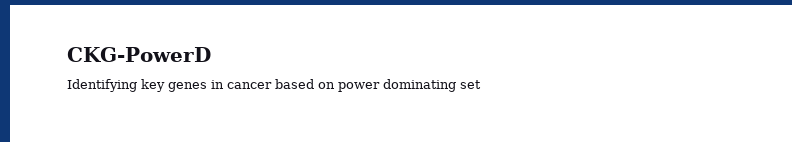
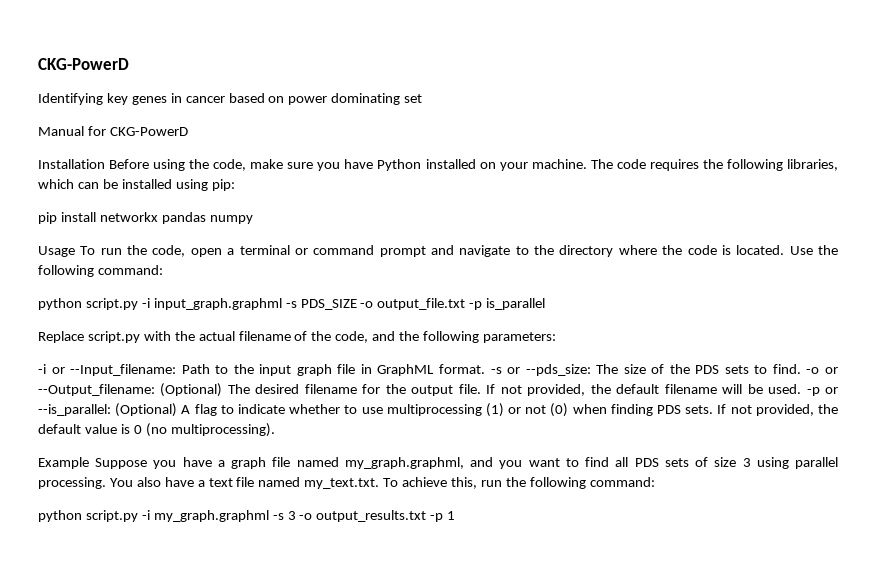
+ Manual for CKG-PowerD
+ Installation Before using the code, make sure you have Python installed on your machine. The code requires the following libraries, which can be installed using pip:
+ pip install networkx pandas numpy
+ Usage To run the code, open a terminal or command prompt and navigate to the directory where the code is located. Use the following command:
+ python script.py -i input_graph.graphml -s PDS_SIZE -o output_file.txt -p is_parallel
+ Replace script.py with the actual filename of the code, and the following parameters:
+ -i or --Input_filename: Path to the input graph file in GraphML format. -s or --pds_size: The size of the PDS sets to find. -o or --Output_filename: (Optional) The desired filename for the output file. If not provided, the default filename will be used. -p or --is_parallel: (Optional) A flag to indicate whether to use multiprocessing (1) or not (0) when finding PDS sets. If not provided, the default value is 0 (no multiprocessing).
+ Example Suppose you have a graph file named my_graph.graphml, and you want to find all PDS sets of size 3 using parallel processing. You also have a text file named my_text.txt. To achieve this, run the following command:
+ python script.py -i my_graph.graphml -s 3 -o output_results.txt -p 1

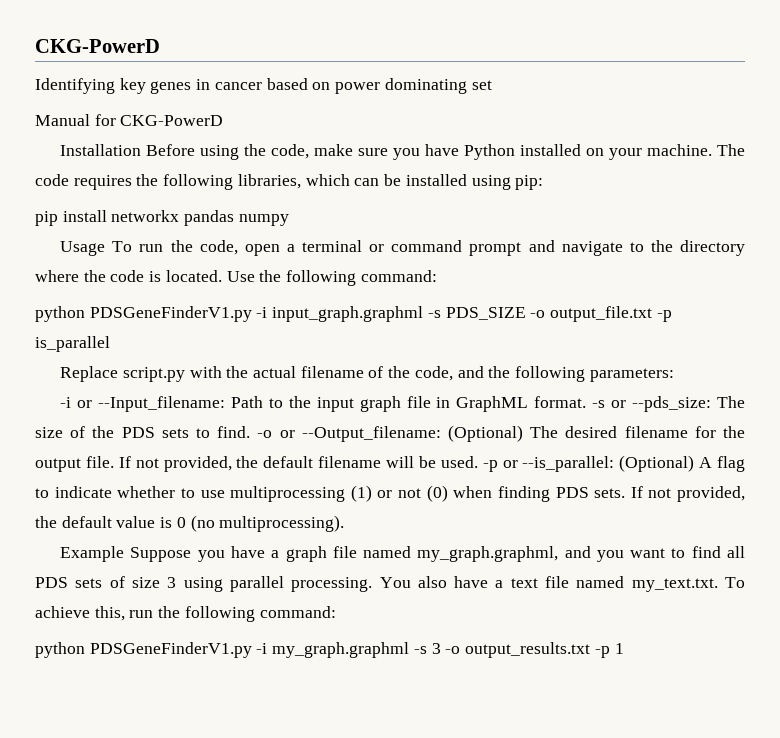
- python script.py -i input_graph.graphml -s PDS_SIZE -o output_file.txt -p is_parallel
+ python PDSGeneFinderV1.py -i input_graph.graphml -s PDS_SIZE -o output_file.txt -p is_parallel
- python script.py -i my_graph.graphml -s 3 -o output_results.txt -p 1
+ python PDSGeneFinderV1.py -i my_graph.graphml -s 3 -o output_results.txt -p 1

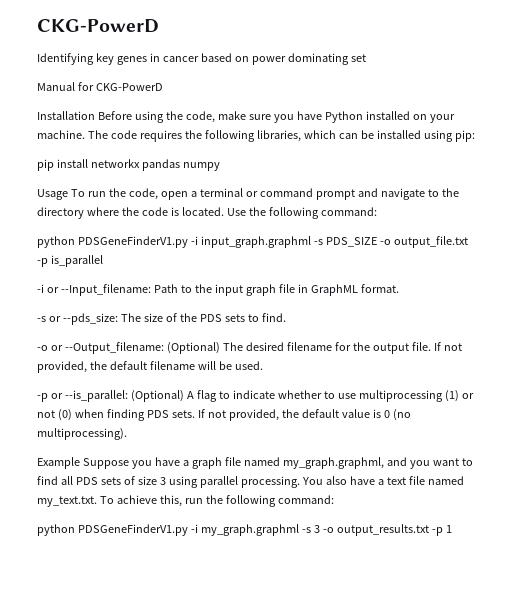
- Replace script.py with the actual filename of the code, and the following parameters:
- -i or --Input_filename: Path to the input graph file in GraphML format. -s or --pds_size: The size of the PDS sets to find. -o or --Output_filename: (Optional) The desired filename for the output file.
+ -i or --Input_filename: Path to the input graph file in GraphML format.
+ -s or --pds_size: The size of the PDS sets to find.
+ -o or --Output_filename: (Optional) The desired filename for the output file.
- If not provided, the default filename will be used. -p or --is_parallel: (Optional) A flag to indicate whether to use multiprocessing (1) or not (0) when finding PDS sets.
+ If not provided, the default filename will be used.
+ -p or --is_parallel: (Optional) A flag to indicate whether to use multiprocessing (1) or not (0) when finding PDS sets.

